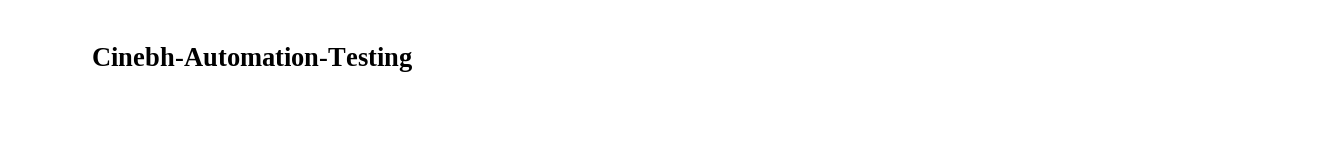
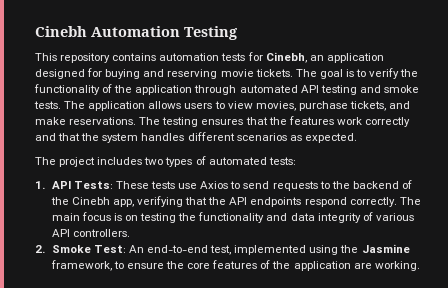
- Cinebh-Automation-Testing
+ Cinebh Automation Testing
+ This repository contains automation tests for Cinebh, an application designed for buying and reserving movie tickets. The goal is to verify the functionality of the application through automated API testing and smoke tests. The application allows users to view movies, purchase tickets, and make reservations. The testing ensures that the features work correctly and that the system handles different scenarios as expected.
+ The project includes two types of automated tests:
+ 1. API Tests: These tests use Axios to send requests to the backend of the Cinebh app, verifying that the API endpoints respond correctly. The main focus is on testing the functionality and data integrity of various API controllers.
+ 2. Smoke Test: An end-to-end test, implemented using the Jasmine framework, to ensure the core features of the application are working.

